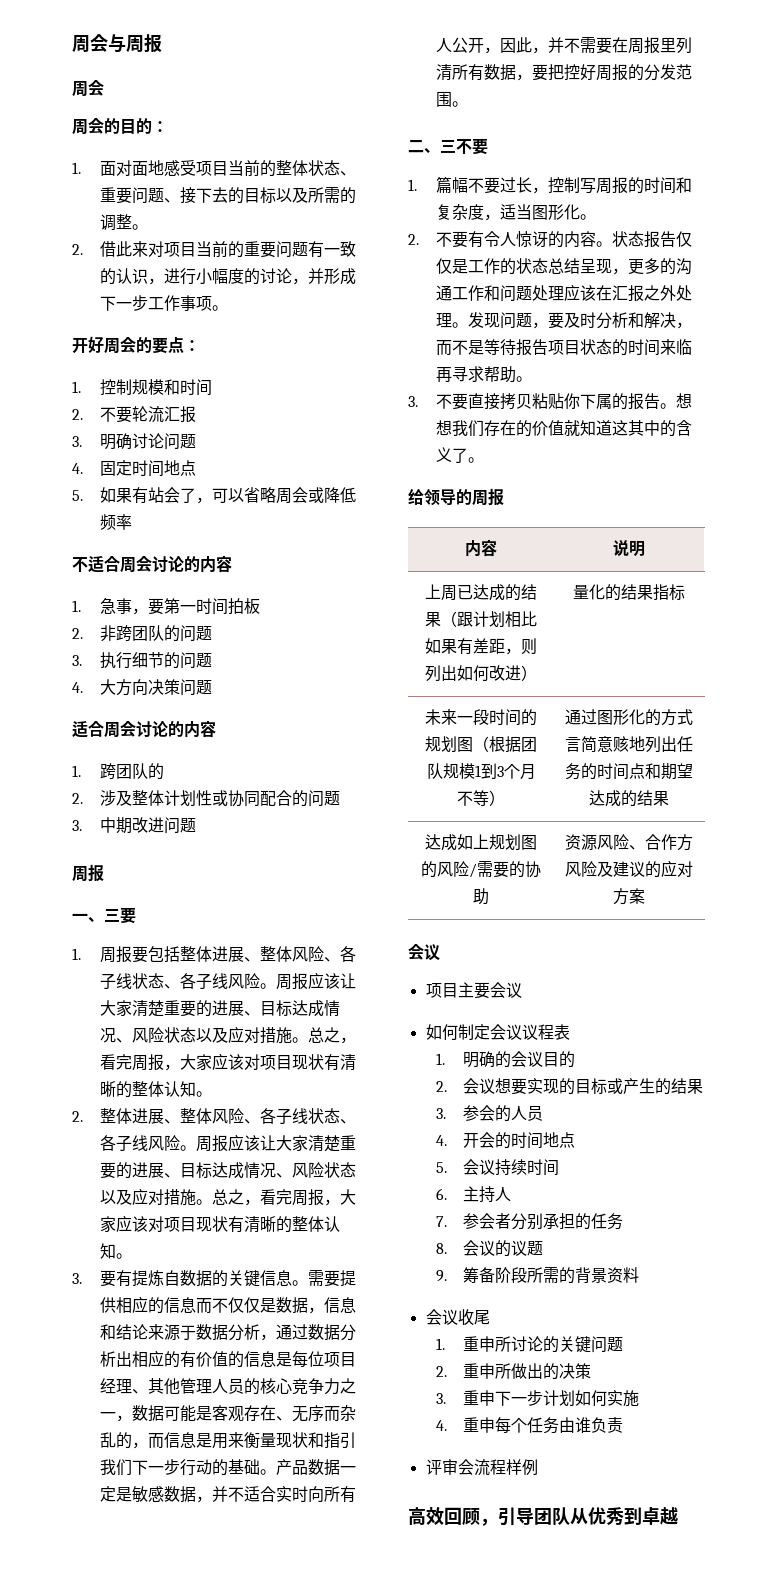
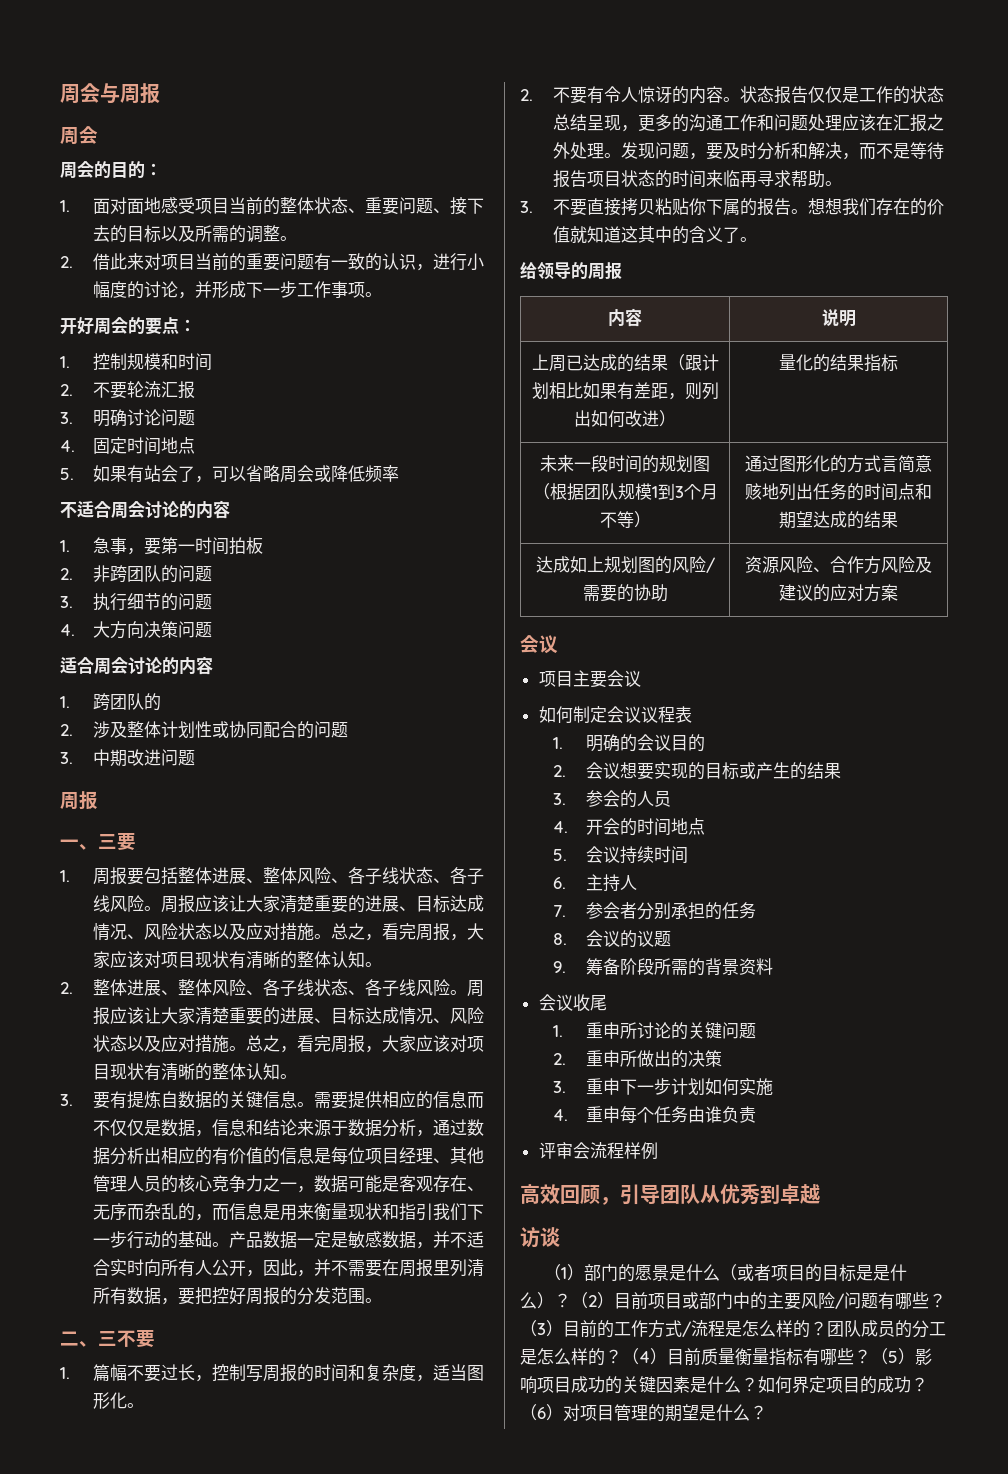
+ 访谈
+ （1）部门的愿景是什么（或者项目的目标是是什么）？（2）目前项目或部门中的主要风险/问题有哪些？（3）目前的工作方式/流程是怎么样的？团队成员的分工是怎么样的？（4）目前质量衡量指标有哪些？（5）影响项目成功的关键因素是什么？如何界定项目的成功？（6）对项目管理的期望是什么？

